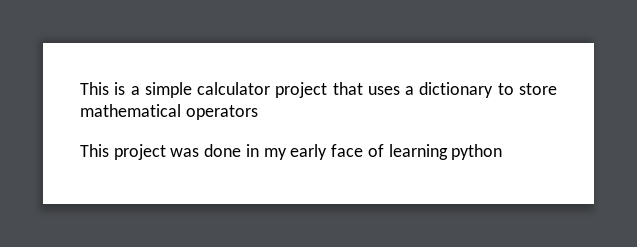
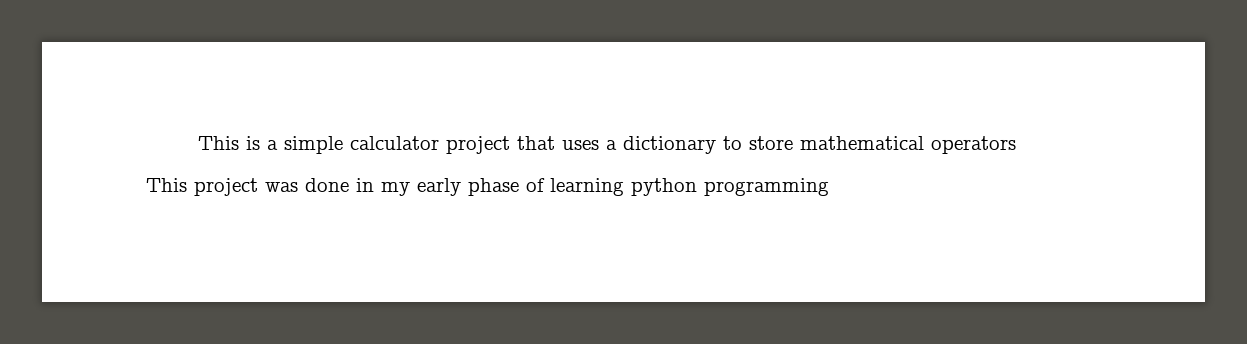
- This project was done in my early face of learning python
+ This project was done in my early phase of learning python programming

